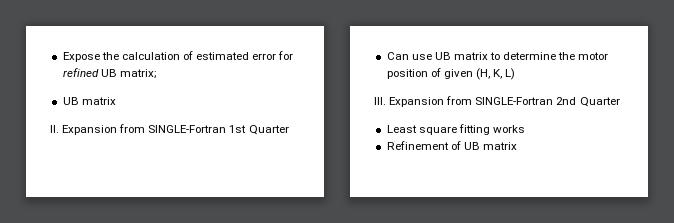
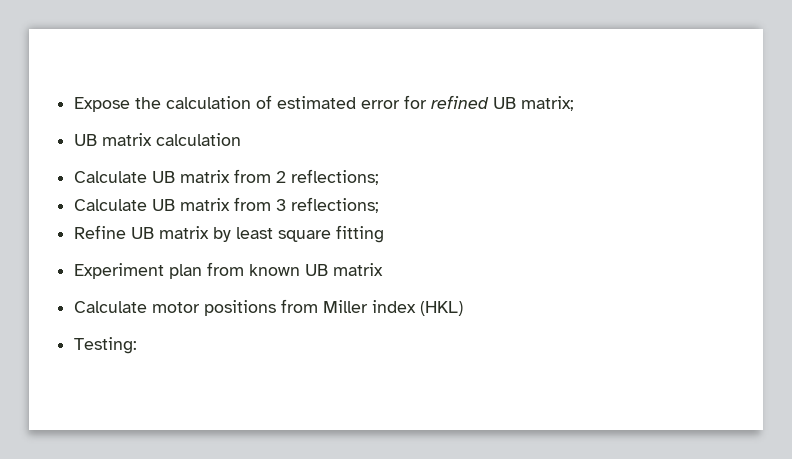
  Expose the calculation of estimated error for refined UB matrix;
- UB matrix
- II. Expansion from SINGLE-Fortran 1st Quarter
- Can use UB matrix to determine the motor position of given (H, K, L)
- III. Expansion from SINGLE-Fortran 2nd Quarter
- Least square fitting works
- Refinement of UB matrix
+ UB matrix calculation
+ Calculate UB matrix from 2 reflections;
+ Calculate UB matrix from 3 reflections;
+ Refine UB matrix by least square fitting
+ Experiment plan from known UB matrix
+ Calculate motor positions from Miller index (HKL)
+ Testing:

